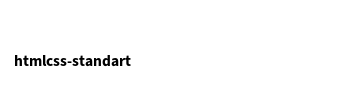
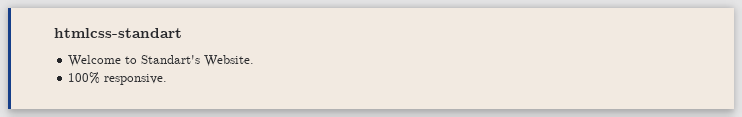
+ Welcome to Standart's Website.
+ 100% responsive.

